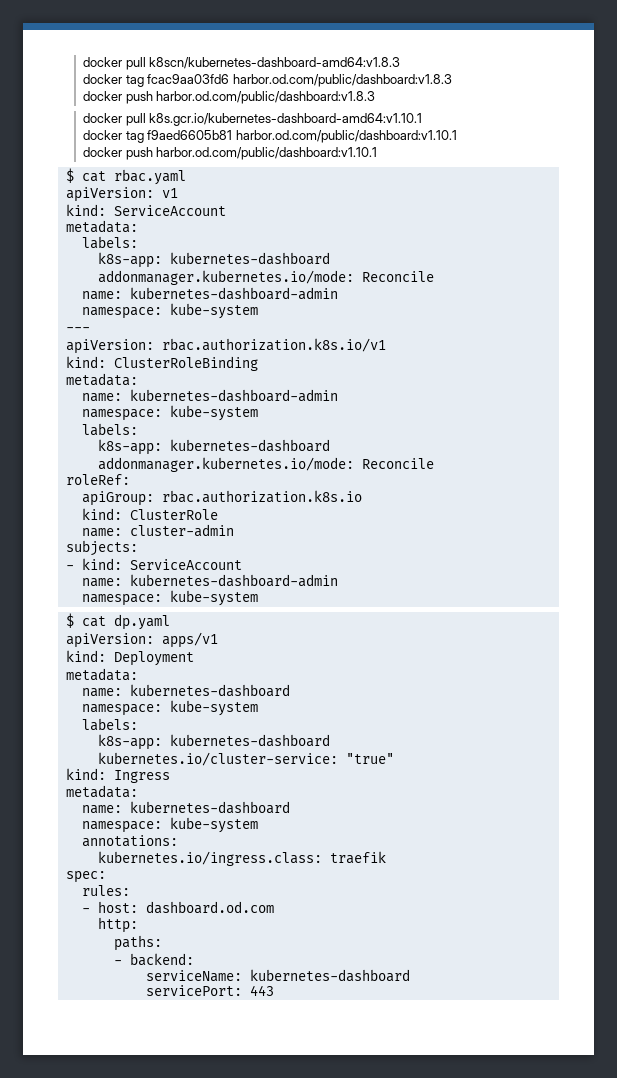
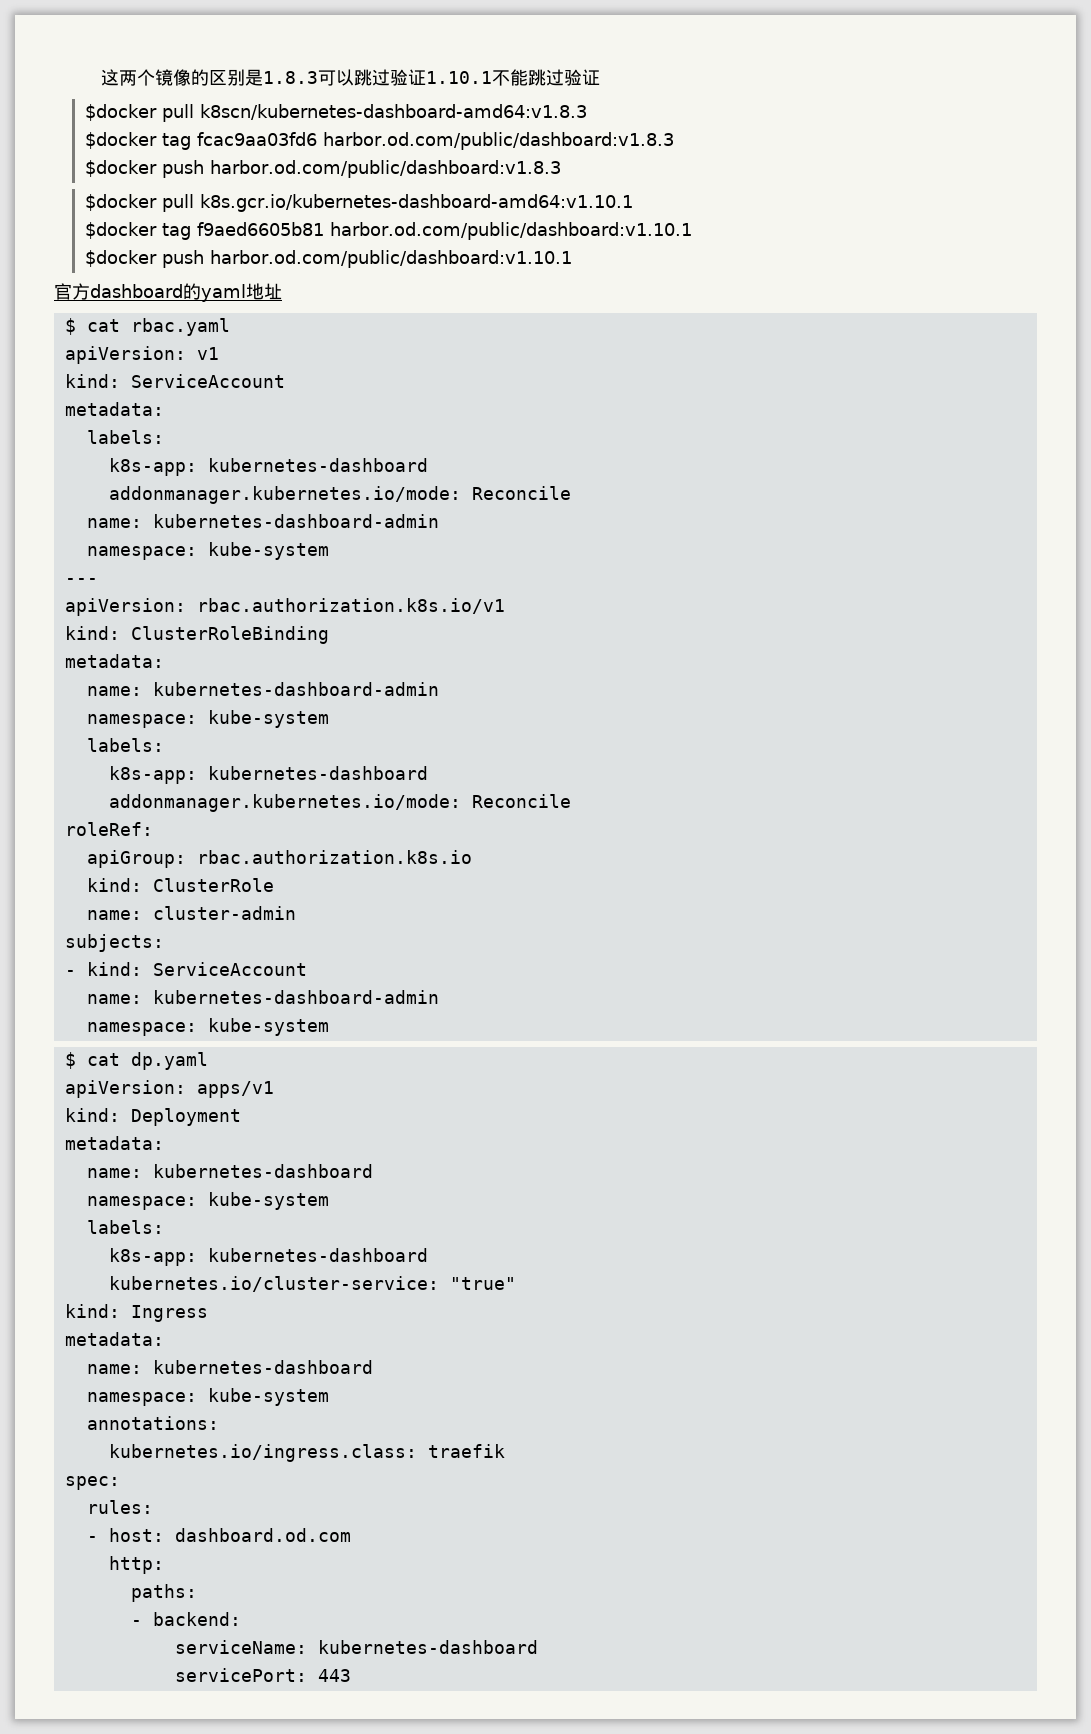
- docker pull k8scn/kubernetes-dashboard-amd64:v1.8.3
+ 这两个镜像的区别是1.8.3可以跳过验证1.10.1不能跳过验证
+ $docker pull k8scn/kubernetes-dashboard-amd64:v1.8.3
- docker tag fcac9aa03fd6 harbor.od.com/public/dashboard:v1.8.3
+ $docker tag fcac9aa03fd6 harbor.od.com/public/dashboard:v1.8.3
- docker push harbor.od.com/public/dashboard:v1.8.3
+ $docker push harbor.od.com/public/dashboard:v1.8.3
- docker pull k8s.gcr.io/kubernetes-dashboard-amd64:v1.10.1
+ $docker pull k8s.gcr.io/kubernetes-dashboard-amd64:v1.10.1
- docker tag f9aed6605b81 harbor.od.com/public/dashboard:v1.10.1
+ $docker tag f9aed6605b81 harbor.od.com/public/dashboard:v1.10.1
- docker push harbor.od.com/public/dashboard:v1.10.1
+ $docker push harbor.od.com/public/dashboard:v1.10.1
+ 官方dashboard的yaml地址

